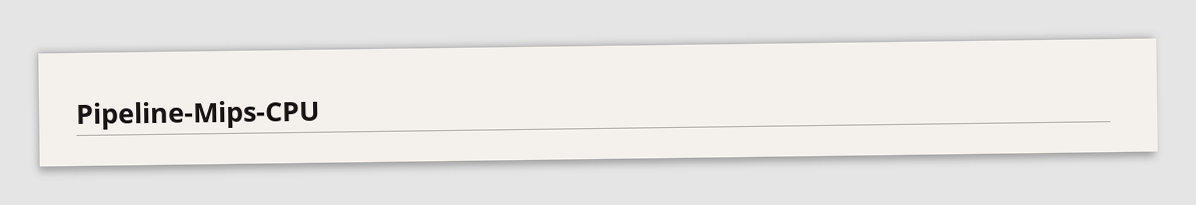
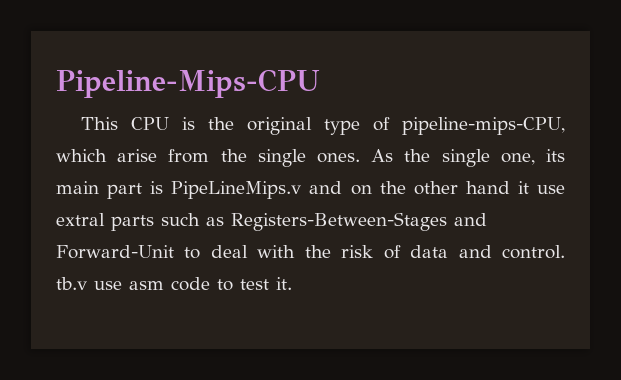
+ This CPU is the original type of pipeline-mips-CPU, which arise from the single ones. As the single one, its main part is PipeLineMips.v and on the other hand it use extral parts such as Registers-Between-Stages and Forward-Unit to deal with the risk of data and control. tb.v use asm code to test it.

